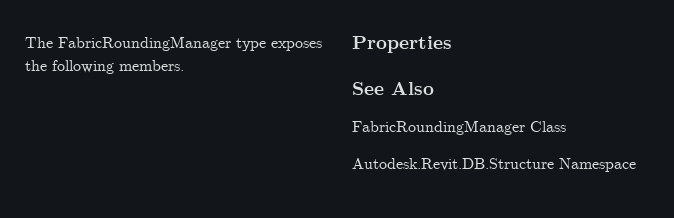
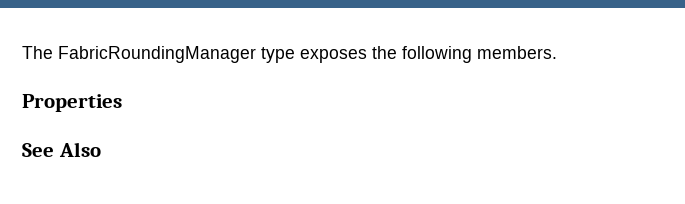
- FabricRoundingManager Class
- Autodesk.Revit.DB.Structure Namespace

